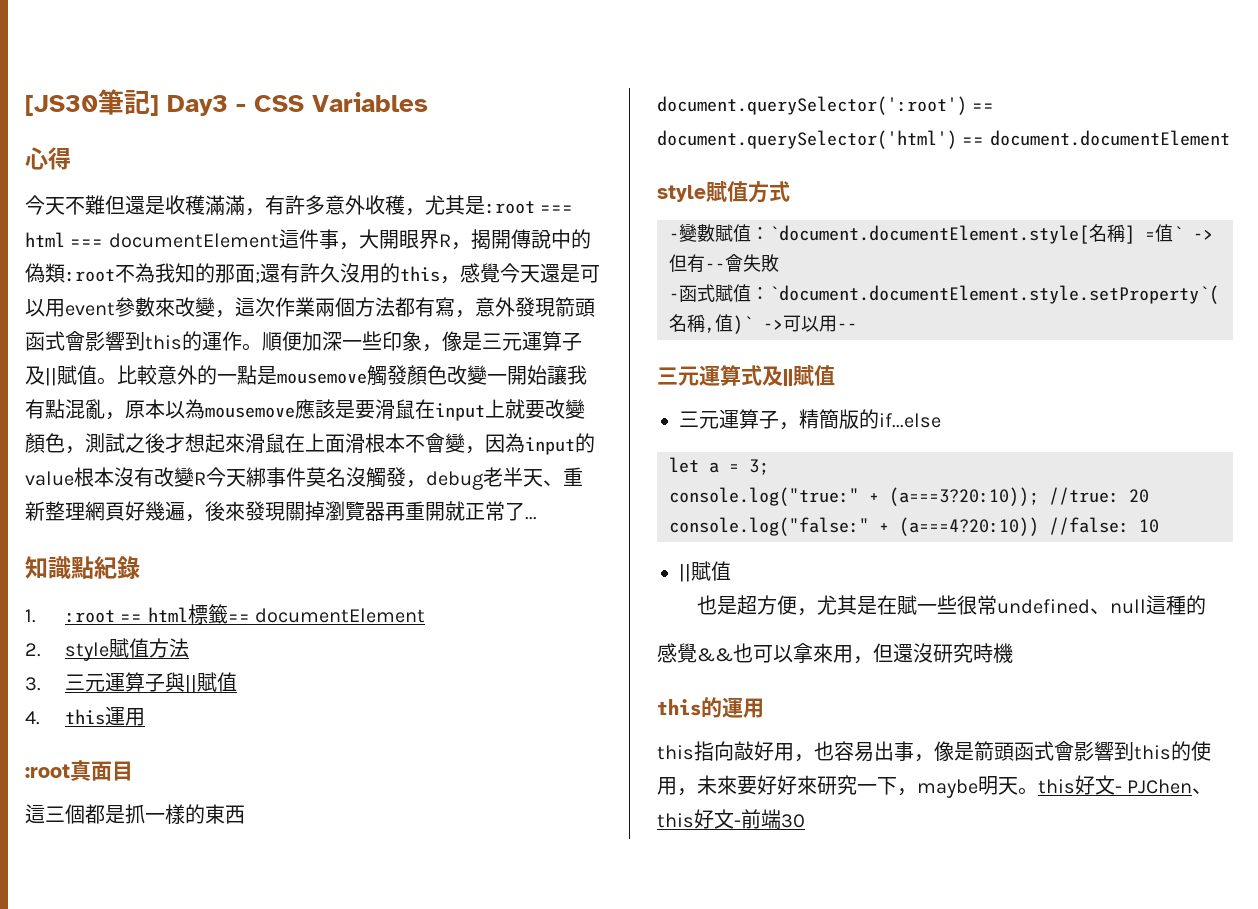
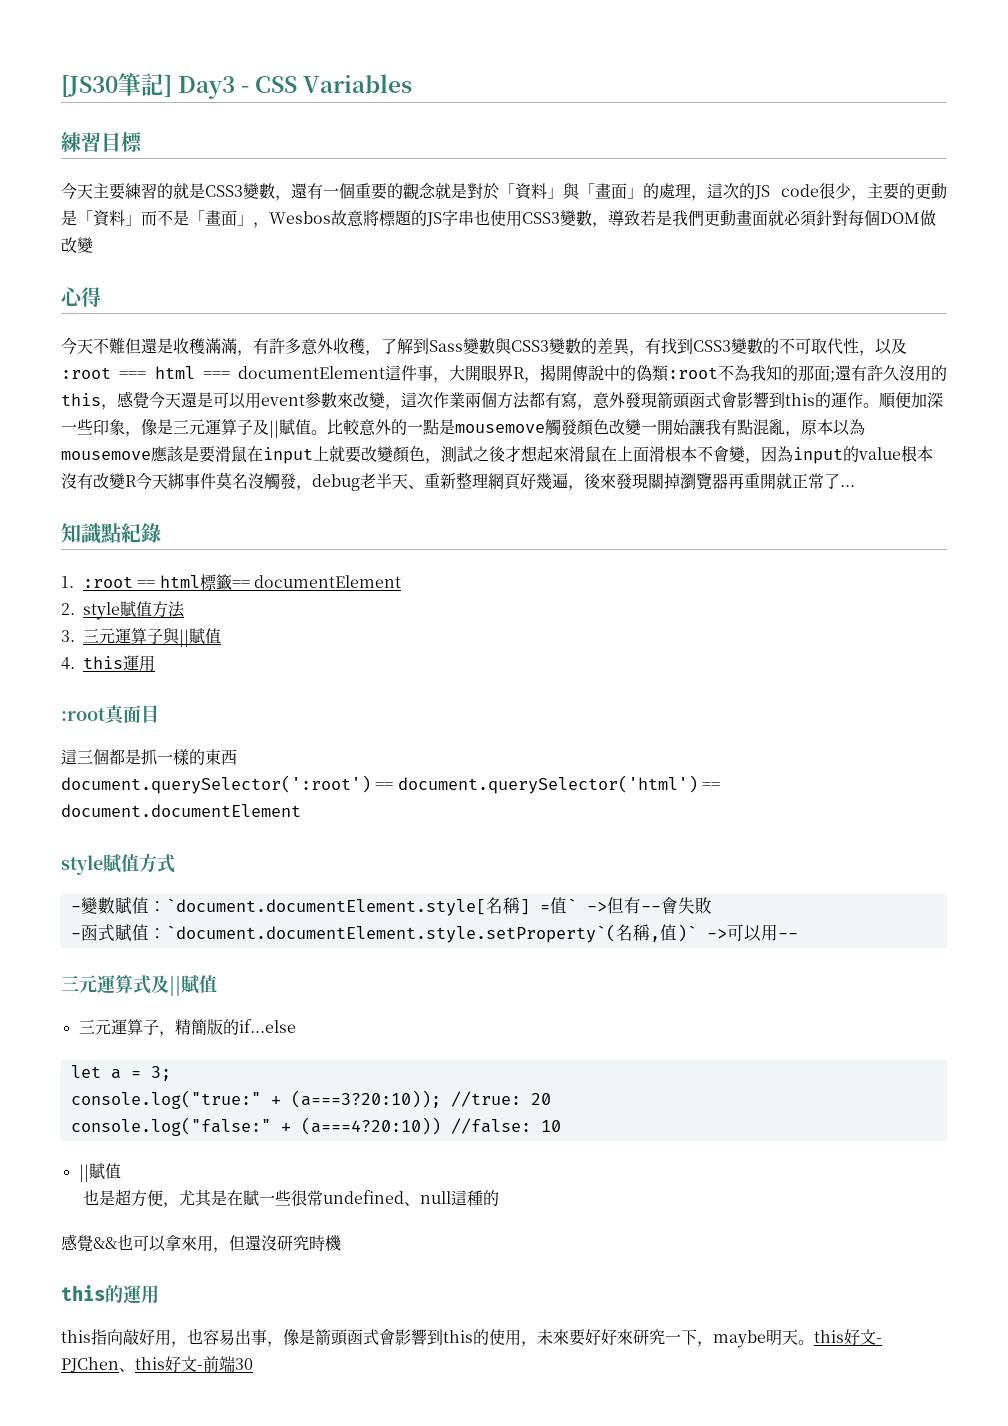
+ 練習目標
+ 今天主要練習的就是CSS3變數，還有一個重要的觀念就是對於「資料」與「畫面」的處理，這次的JS code很少，主要的更動是「資料」而不是「畫面」，Wesbos故意將標題的JS字串也使用CSS3變數，導致若是我們更動畫面就必須針對每個DOM做改變
- 今天不難但還是收穫滿滿，有許多意外收穫，尤其是:root === html === documentElement這件事，大開眼界R，揭開傳說中的偽類:root不為我知的那面;還有許久沒用的this，感覺今天還是可以用event參數來改變，這次作業兩個方法都有寫，意外發現箭頭函式會影響到this的運作。
+ 今天不難但還是收穫滿滿，有許多意外收穫，了解到Sass變數與CSS3變數的差異，有找到CSS3變數的不可取代性，以及:root === html === documentElement這件事，大開眼界R，揭開傳說中的偽類:root不為我知的那面;還有許久沒用的this，感覺今天還是可以用event參數來改變，這次作業兩個方法都有寫，意外發現箭頭函式會影響到this的運作。

